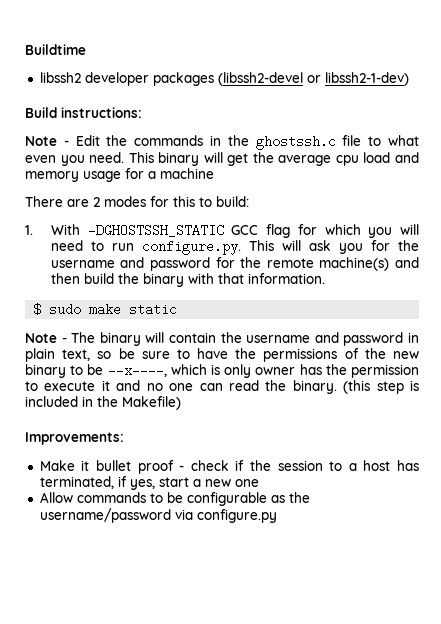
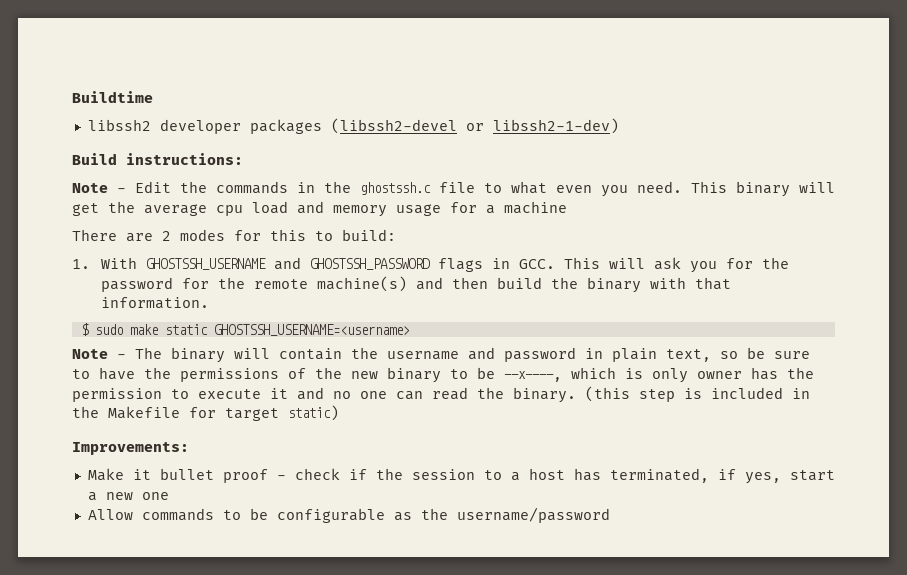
- 1. With -DGHOSTSSH_STATIC GCC flag for which you will need to run configure.py. This will ask you for the username and password for the remote machine(s) and then build the binary with that information.
+ 1. With GHOSTSSH_USERNAME and GHOSTSSH_PASSWORD flags in GCC. This will ask you for the password for the remote machine(s) and then build the binary with that information.
- $ sudo make static
+ $ sudo make static GHOSTSSH_USERNAME=<username>
- (this step is included in the Makefile)
+ (this step is included in the Makefile for target static)
- Allow commands to be configurable as the username/password via configure.py
+ Allow commands to be configurable as the username/password

